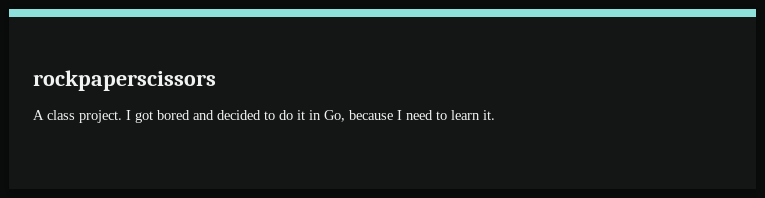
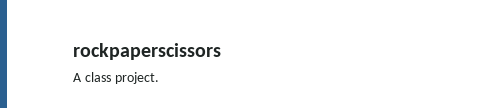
- I got bored and decided to do it in Go, because I need to learn it.

